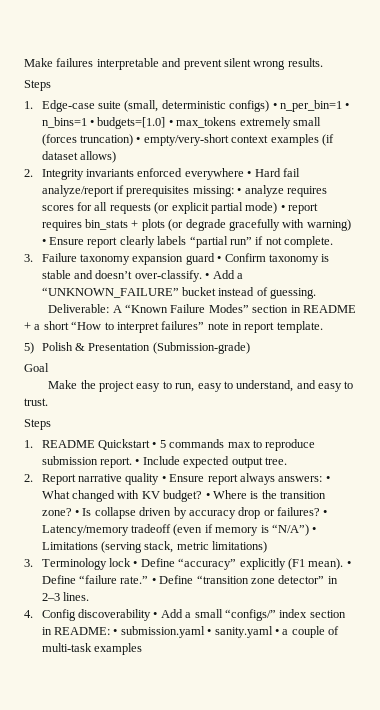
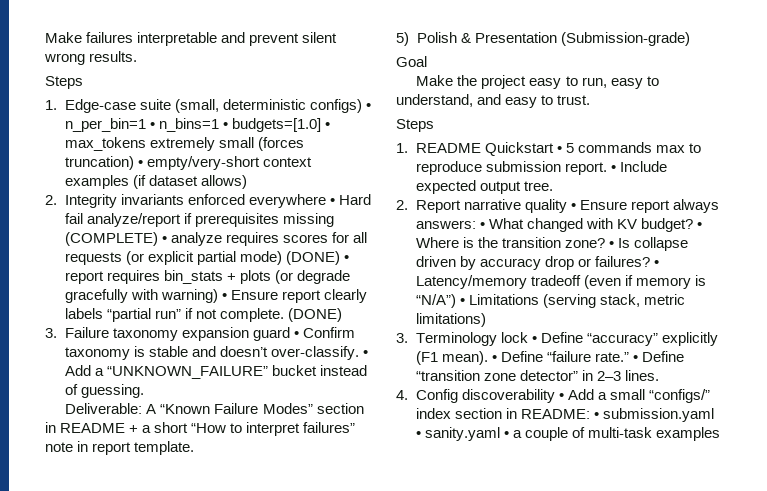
- 2. Integrity invariants enforced everywhere • Hard fail analyze/report if prerequisites missing: • analyze requires scores for all requests (or explicit partial mode) • report requires bin_stats + plots (or degrade gracefully with warning) • Ensure report clearly labels “partial run” if not complete.
+ 2. Integrity invariants enforced everywhere • Hard fail analyze/report if prerequisites missing (COMPLETE) • analyze requires scores for all requests (or explicit partial mode) (DONE) • report requires bin_stats + plots (or degrade gracefully with warning) • Ensure report clearly labels “partial run” if not complete. (DONE)

